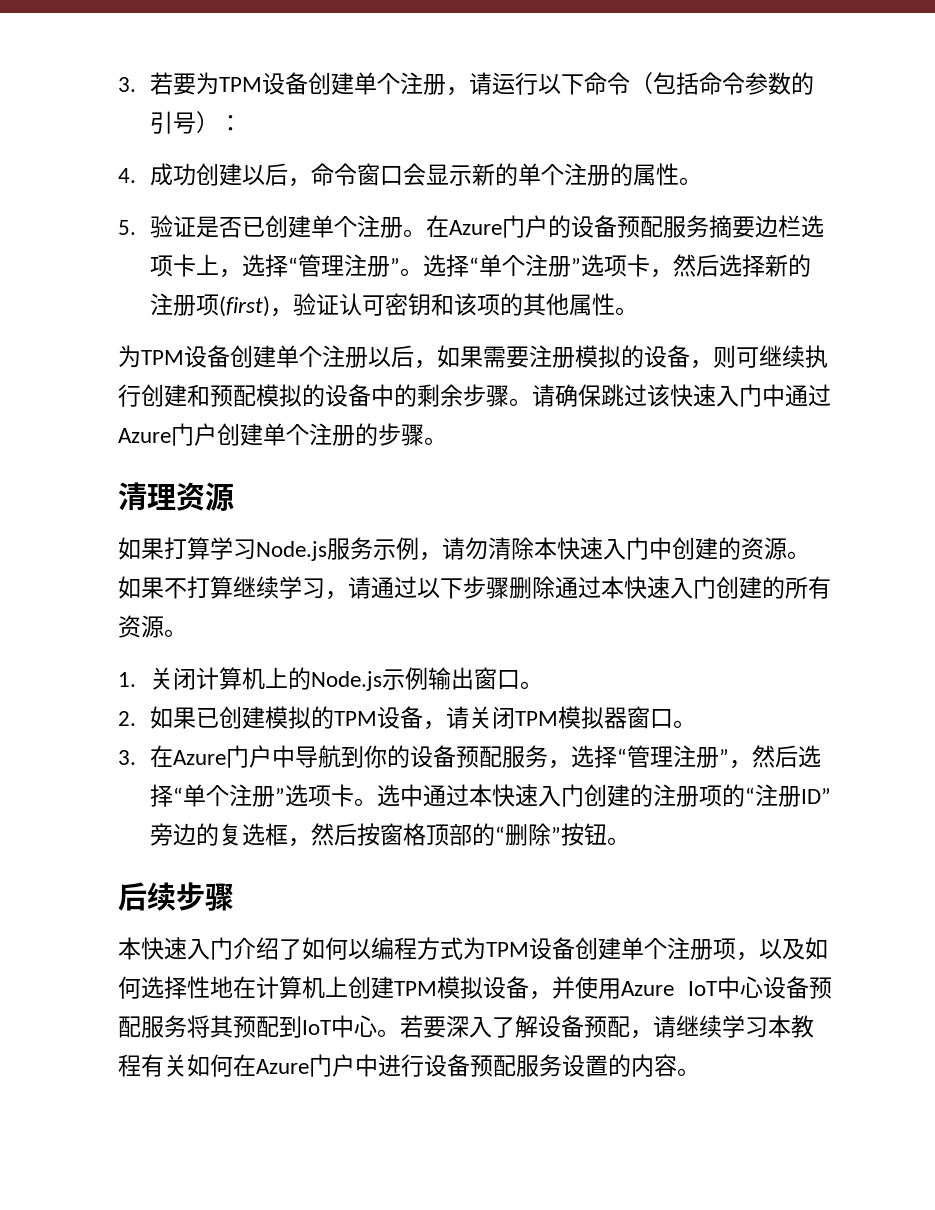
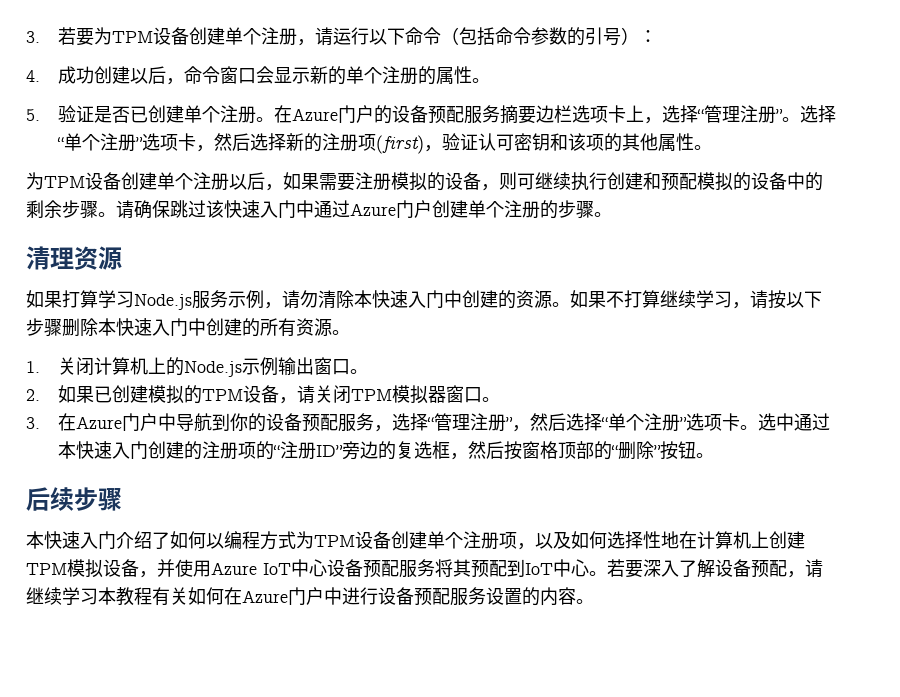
- 如果不打算继续学习，请通过以下步骤删除通过本快速入门创建的所有资源。
+ 如果不打算继续学习，请按以下步骤删除本快速入门中创建的所有资源。

